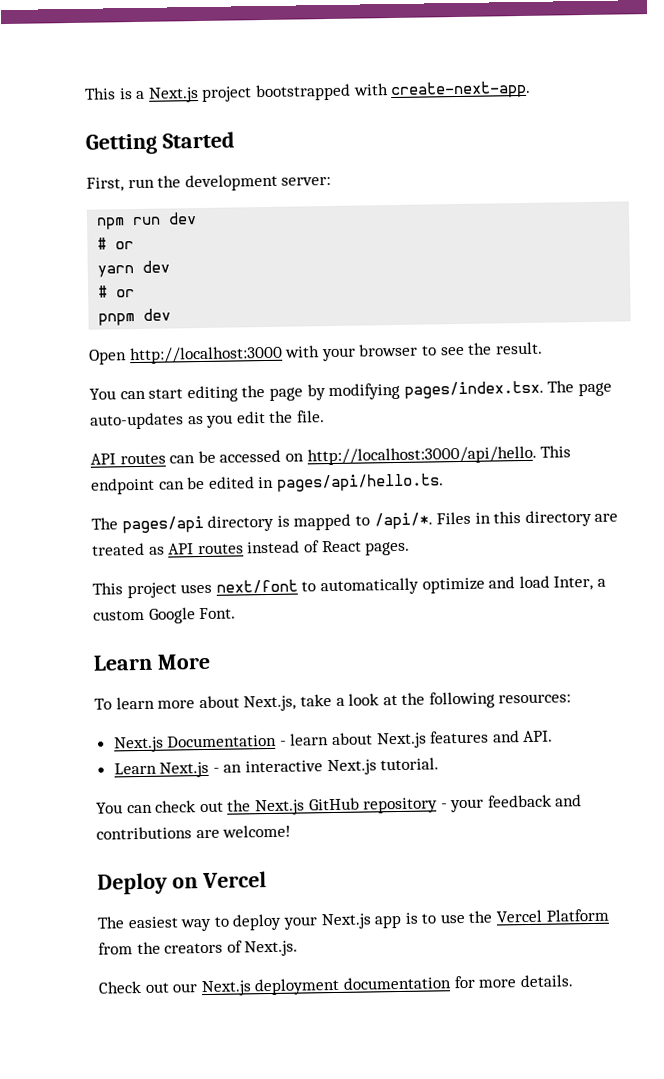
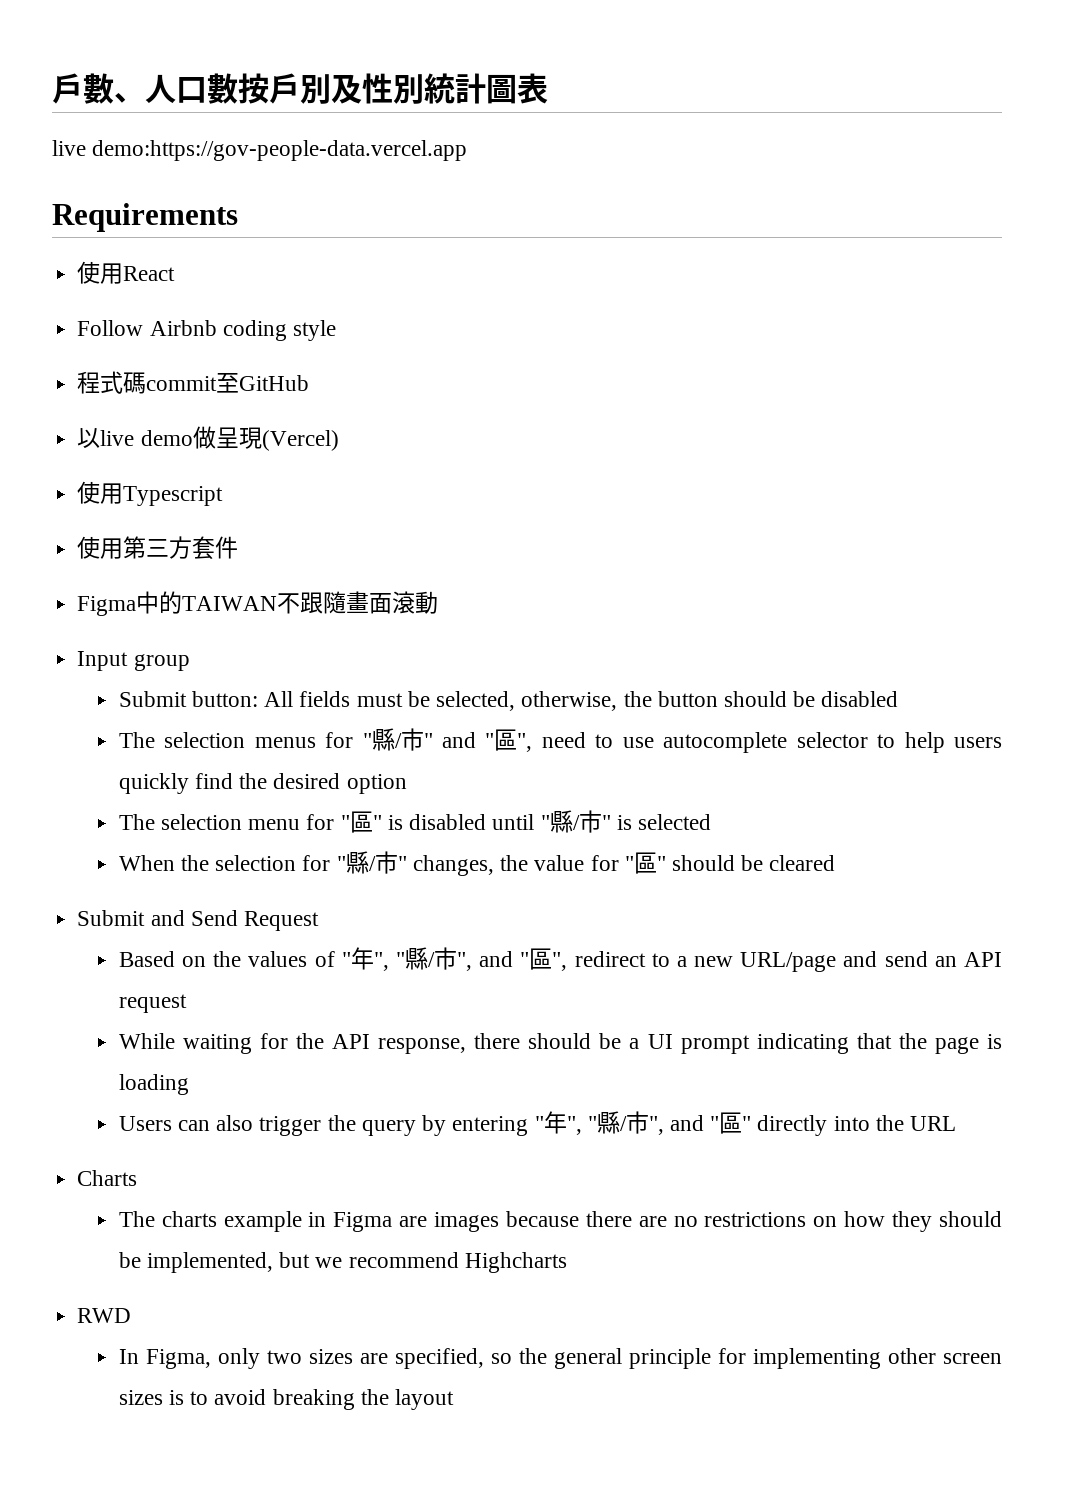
- This is a Next.js project bootstrapped with create-next-app.
- Getting Started
- First, run the development server:
- npm run dev
- # or
- yarn dev
- # or
- pnpm dev
- Open http://localhost:3000 with your browser to see the result.
- You can start editing the page by modifying pages/index.tsx. The page auto-updates as you edit the file.
- API routes can be accessed on http://localhost:3000/api/hello. This endpoint can be edited in pages/api/hello.ts.
- The pages/api directory is mapped to /api/*. Files in this directory are treated as API routes instead of React pages.
- This project uses next/font to automatically optimize and load Inter, a custom Google Font.
- Learn More
- To learn more about Next.js, take a look at the following resources:
- Next.js Documentation - learn about Next.js features and API.
- Learn Next.js - an interactive Next.js tutorial.
- You can check out the Next.js GitHub repository - your feedback and contributions are welcome!
- Deploy on Vercel
- The easiest way to deploy your Next.js app is to use the Vercel Platform from the creators of Next.js.
- Check out our Next.js deployment documentation for more details.
+ 戶數、人口數按戶別及性別統計圖表
+ live demo:https://gov-people-data.vercel.app
+ Requirements
+ 使用React
+ Follow Airbnb coding style
+ 程式碼commit至GitHub
+ 以live demo做呈現(Vercel)
+ 使用Typescript
+ 使用第三方套件
+ Figma中的TAIWAN不跟隨畫面滾動
+ Input group
+ Submit button: All fields must be selected, otherwise, the button should be disabled
+ The selection menus for "縣/市" and "區", need to use autocomplete selector to help users quickly find the desired option
+ The selection menu for "區" is disabled until "縣/市" is selected
+ When the selection for "縣/市" changes, the value for "區" should be cleared
+ Submit and Send Request
+ Based on the values of "年", "縣/市", and "區", redirect to a new URL/page and send an API request
+ While waiting for the API response, there should be a UI prompt indicating that the page is loading
+ Users can also trigger the query by entering "年", "縣/市", and "區" directly into the URL
+ Charts
+ The charts example in Figma are images because there are no restrictions on how they should be implemented, but we recommend Highcharts
+ RWD
+ In Figma, only two sizes are specified, so the general principle for implementing other screen sizes is to avoid breaking the layout

